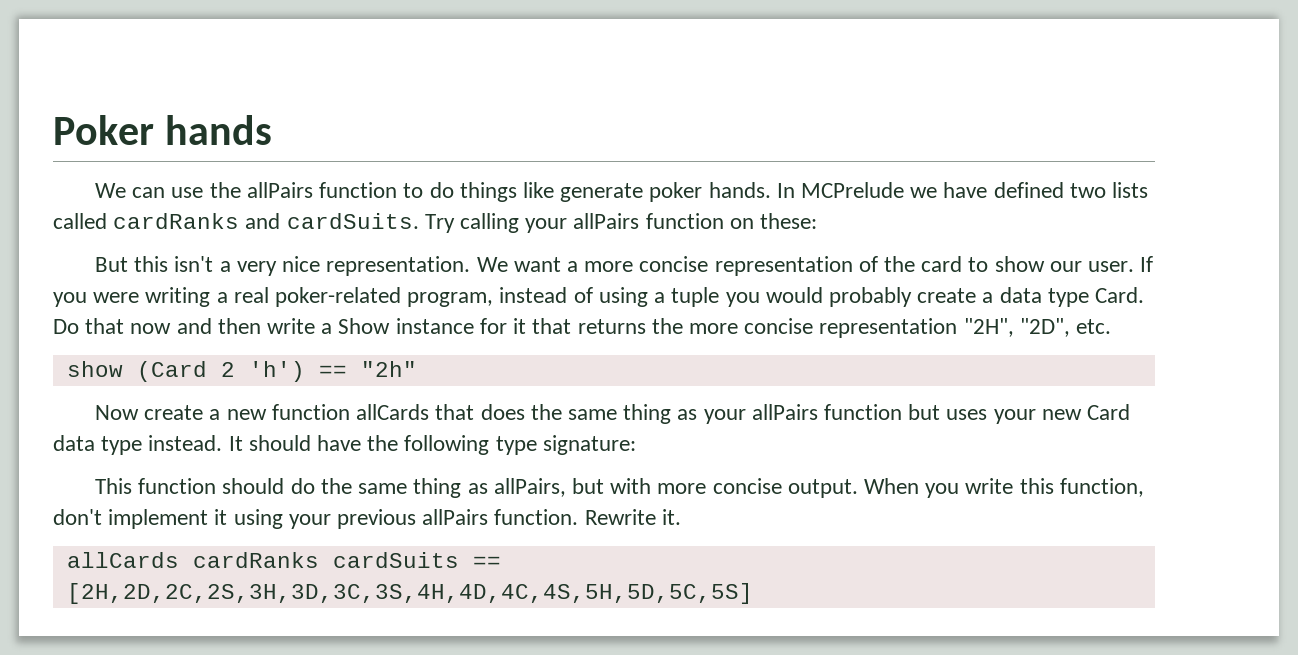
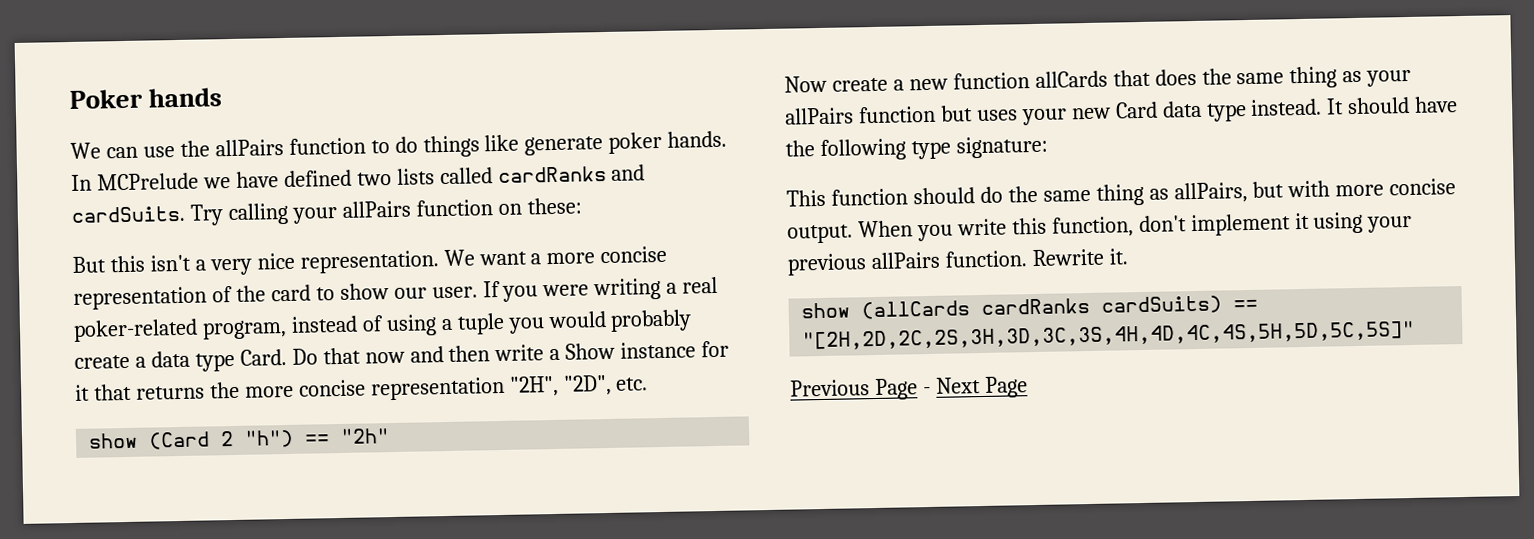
- show (Card 2 'h') == "2h"
+ show (Card 2 "h") == "2h"
- allCards cardRanks cardSuits == [2H,2D,2C,2S,3H,3D,3C,3S,4H,4D,4C,4S,5H,5D,5C,5S]
+ show (allCards cardRanks cardSuits) == "[2H,2D,2C,2S,3H,3D,3C,3S,4H,4D,4C,4S,5H,5D,5C,5S]"
+ Previous Page - Next Page

